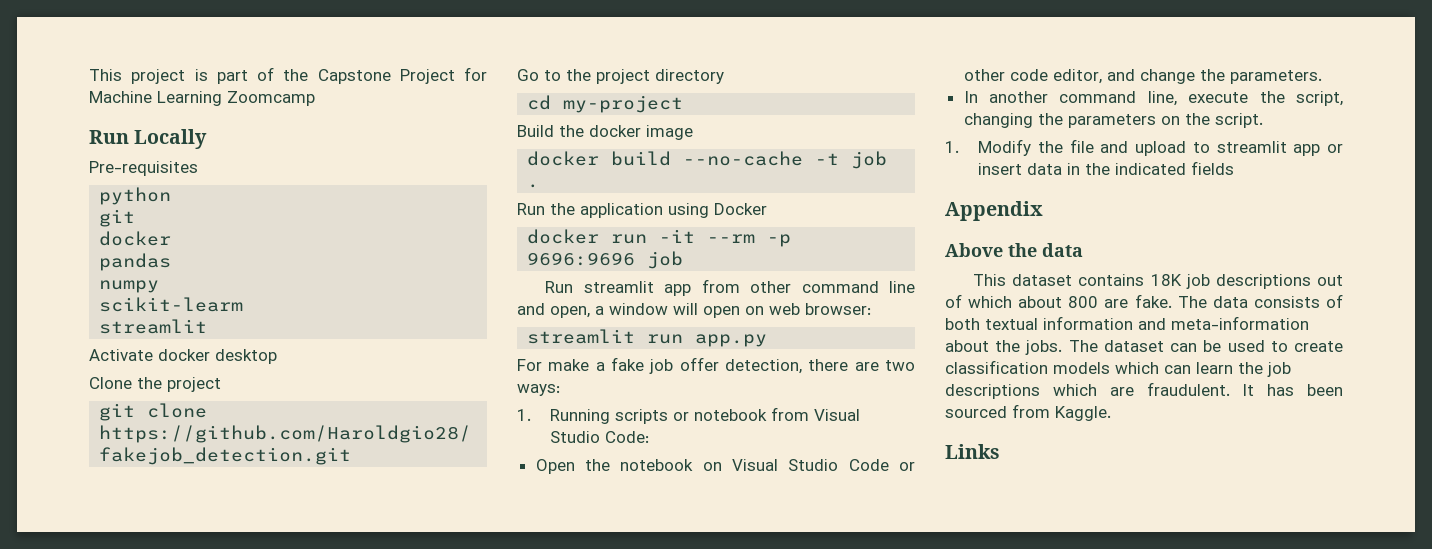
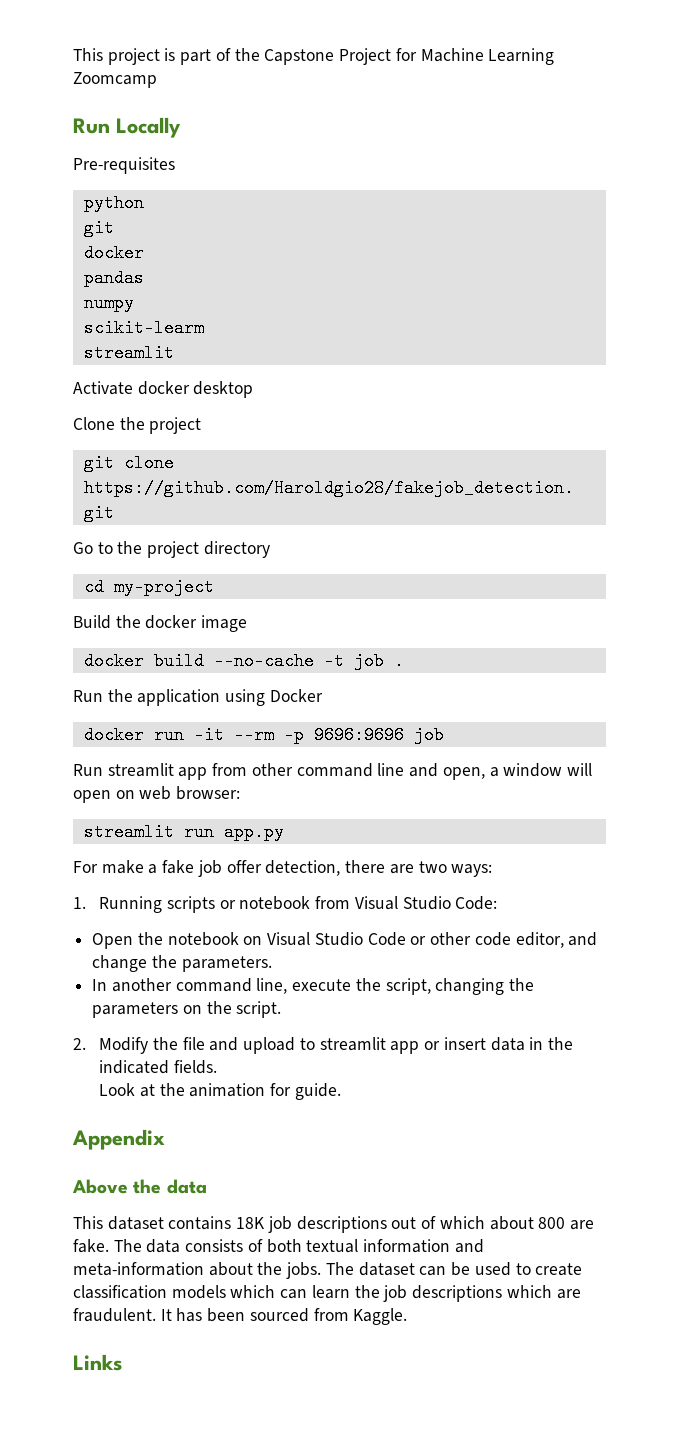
- 1. Modify the file and upload to streamlit app or insert data in the indicated fields
+ 2. Modify the file and upload to streamlit app or insert data in the indicated fields.
+ Look at the animation for guide.

